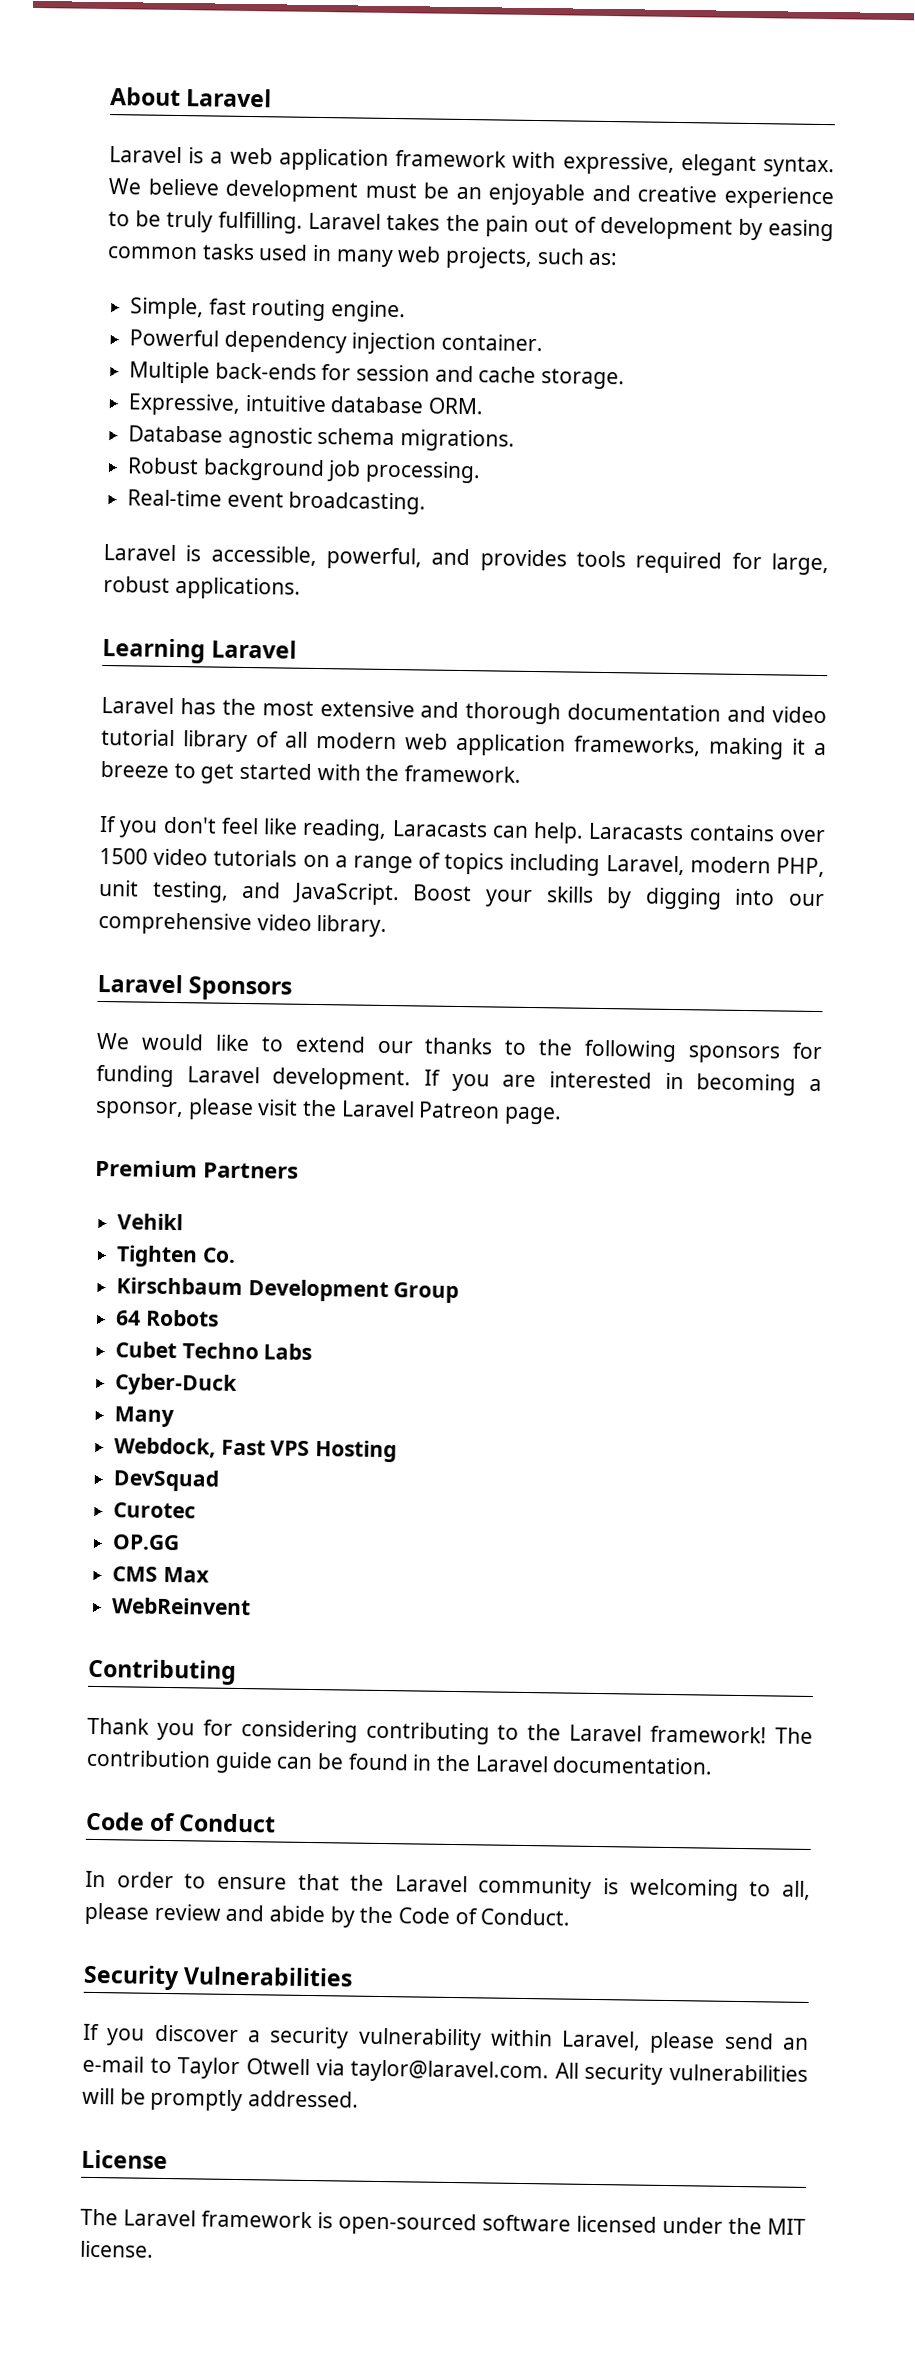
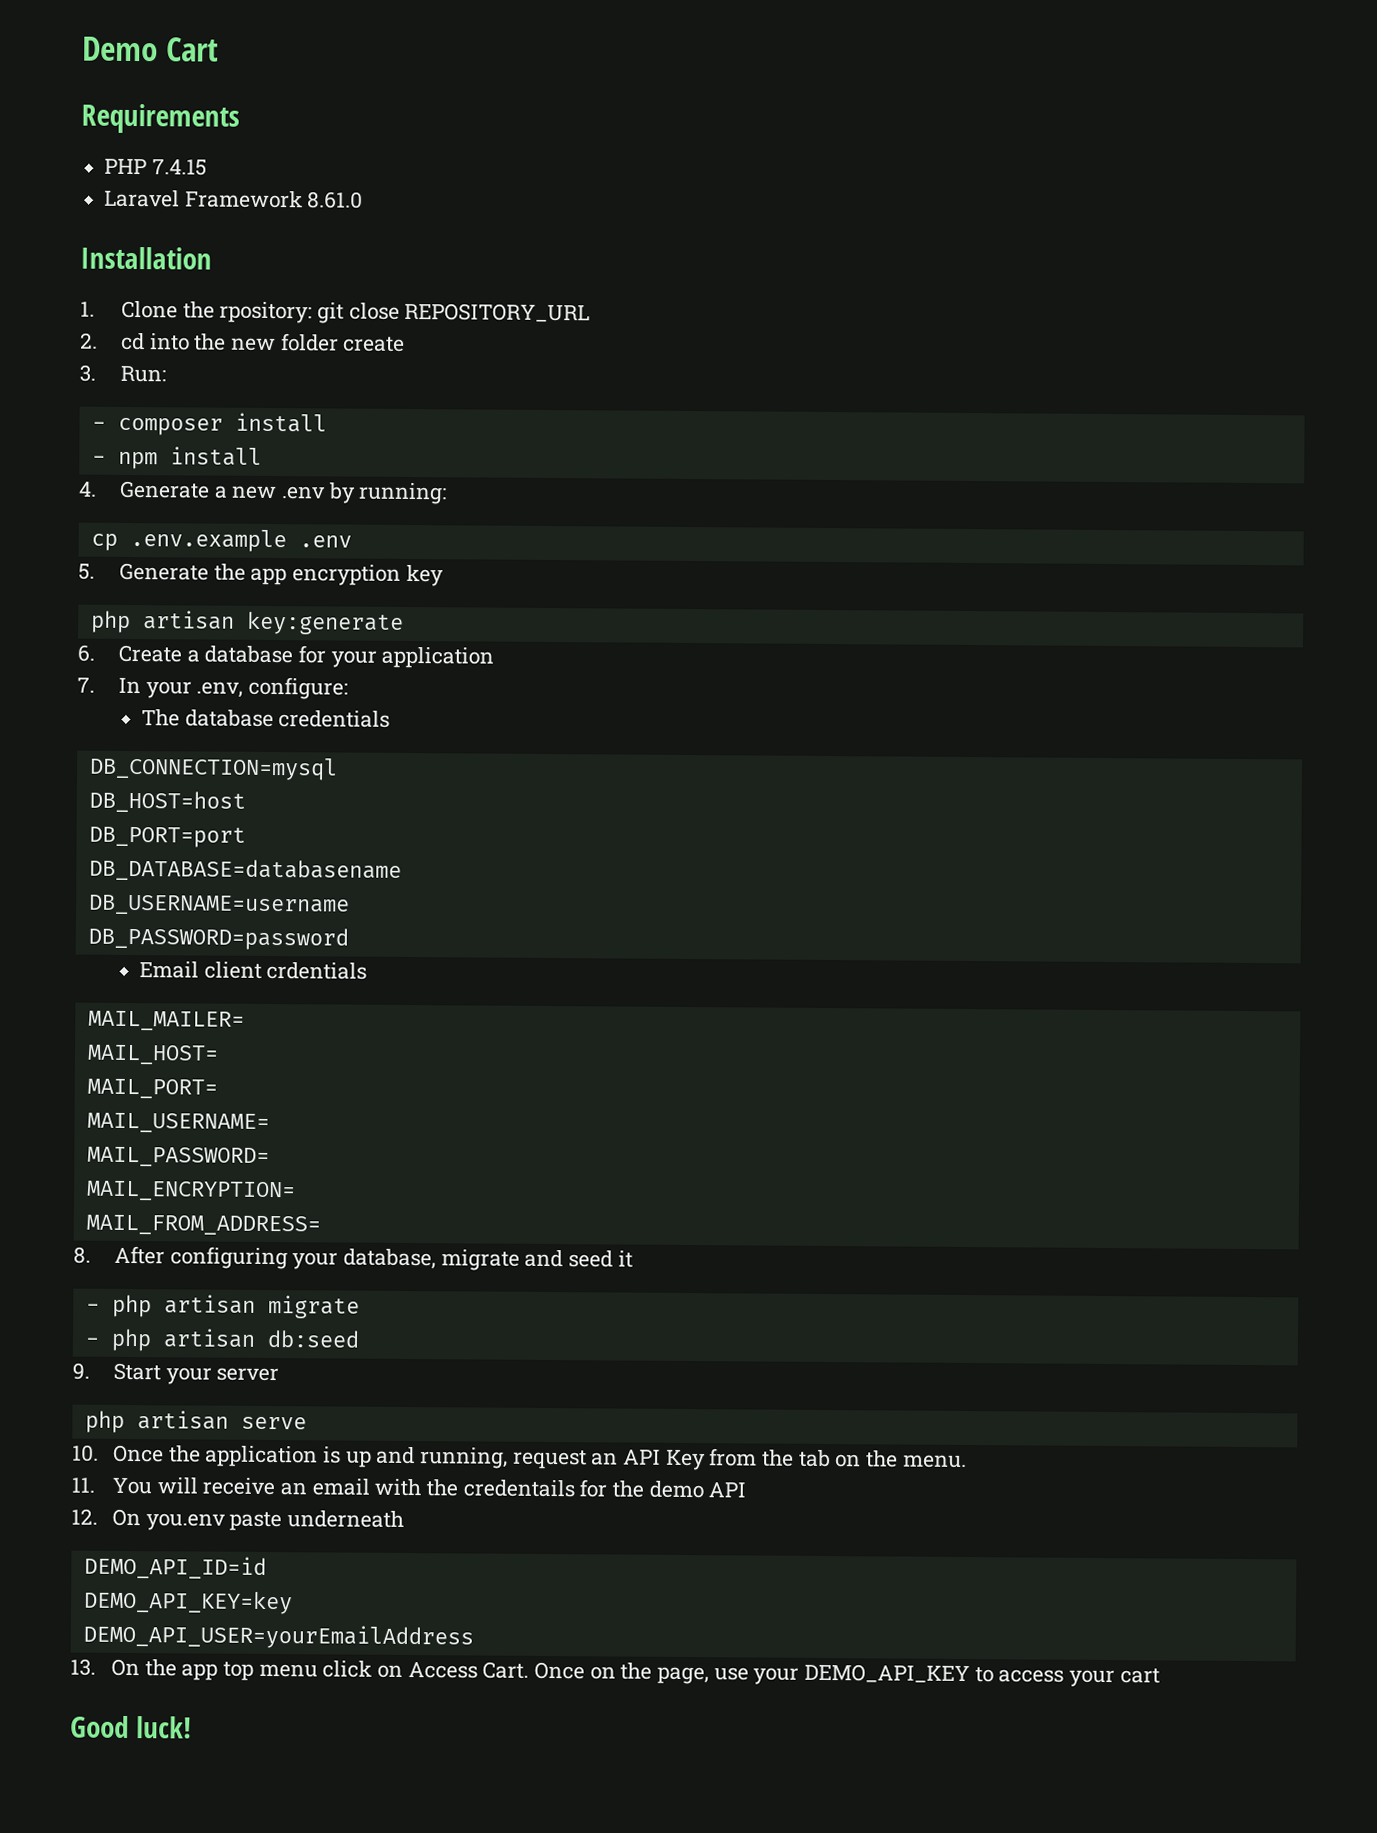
- About Laravel
- Laravel is a web application framework with expressive, elegant syntax. We believe development must be an enjoyable and creative experience to be truly fulfilling. Laravel takes the pain out of development by easing common tasks used in many web projects, such as:
- Simple, fast routing engine.
- Powerful dependency injection container.
- Multiple back-ends for session and cache storage.
- Expressive, intuitive database ORM.
- Database agnostic schema migrations.
- Robust background job processing.
- Real-time event broadcasting.
- Laravel is accessible, powerful, and provides tools required for large, robust applications.
- Learning Laravel
- Laravel has the most extensive and thorough documentation and video tutorial library of all modern web application frameworks, making it a breeze to get started with the framework.
- If you don't feel like reading, Laracasts can help. Laracasts contains over 1500 video tutorials on a range of topics including Laravel, modern PHP, unit testing, and JavaScript. Boost your skills by digging into our comprehensive video library.
- Laravel Sponsors
- We would like to extend our thanks to the following sponsors for funding Laravel development. If you are interested in becoming a sponsor, please visit the Laravel Patreon page.
- Premium Partners
- Vehikl
- Tighten Co.
- Kirschbaum Development Group
- 64 Robots
- Cubet Techno Labs
- Cyber-Duck
- Many
- Webdock, Fast VPS Hosting
- DevSquad
- Curotec
- OP.GG
- CMS Max
- WebReinvent
- Contributing
- Thank you for considering contributing to the Laravel framework! The contribution guide can be found in the Laravel documentation.
- Code of Conduct
- In order to ensure that the Laravel community is welcoming to all, please review and abide by the Code of Conduct.
- Security Vulnerabilities
- If you discover a security vulnerability within Laravel, please send an e-mail to Taylor Otwell via taylor@laravel.com. All security vulnerabilities will be promptly addressed.
- License
- The Laravel framework is open-sourced software licensed under the MIT license.
+ Demo Cart
+ Requirements
+ PHP 7.4.15
+ Laravel Framework 8.61.0
+ Installation
+ 1. Clone the rpository: git close REPOSITORY_URL
+ 2. cd into the new folder create
+ 3. Run:
+ - composer install
+ - npm install
+ 4. Generate a new .env by running:
+ cp .env.example .env
+ 5. Generate the app encryption key
+ php artisan key:generate
+ 6. Create a database for your application
+ 7. In your .env, configure:
+ The database credentials
+ DB_CONNECTION=mysql
+ DB_HOST=host
+ DB_PORT=port
+ DB_DATABASE=databasename
+ DB_USERNAME=username
+ DB_PASSWORD=password
+ Email client crdentials
+ MAIL_MAILER=
+ MAIL_HOST=
+ MAIL_PORT=
+ MAIL_USERNAME=
+ MAIL_PASSWORD=
+ MAIL_ENCRYPTION=
+ MAIL_FROM_ADDRESS=
+ 8. After configuring your database, migrate and seed it
+ - php artisan migrate
+ - php artisan db:seed
+ 9. Start your server
+ php artisan serve
+ 10. Once the application is up and running, request an API Key from the tab on the menu.
+ 11. You will receive an email with the credentails for the demo API
+ 12. On you.env paste underneath
+ DEMO_API_ID=id
+ DEMO_API_KEY=key
+ DEMO_API_USER=yourEmailAddress
+ 13. On the app top menu click on Access Cart. Once on the page, use your DEMO_API_KEY to access your cart
+ Good luck!

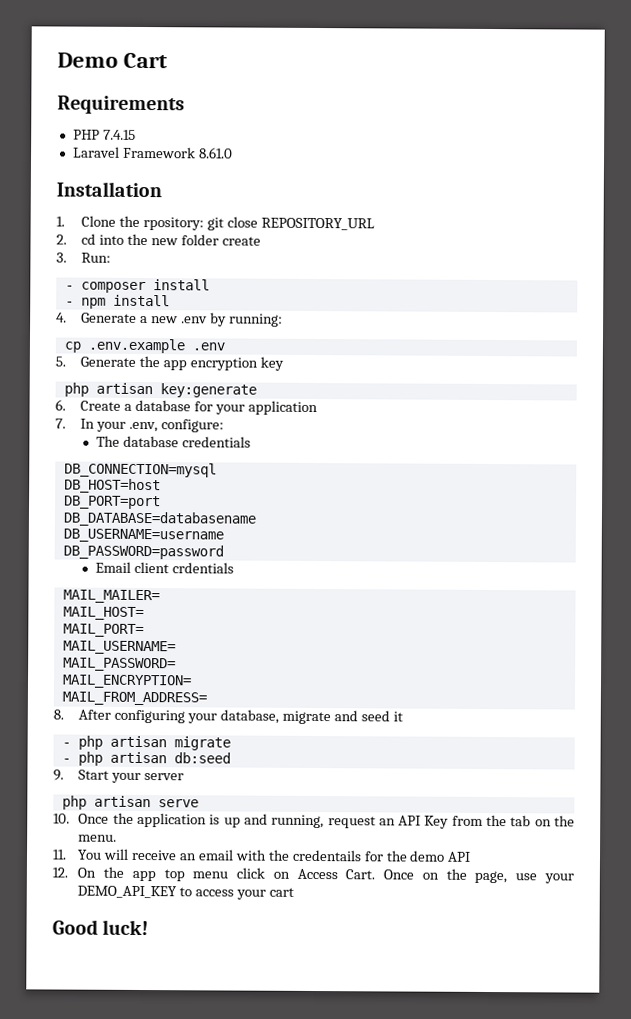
- 12. On you.env paste underneath
- DEMO_API_ID=id
- DEMO_API_KEY=key
- DEMO_API_USER=yourEmailAddress
- 13. On the app top menu click on Access Cart.
+ 12. On the app top menu click on Access Cart.

